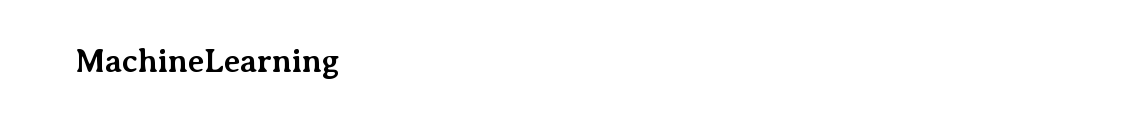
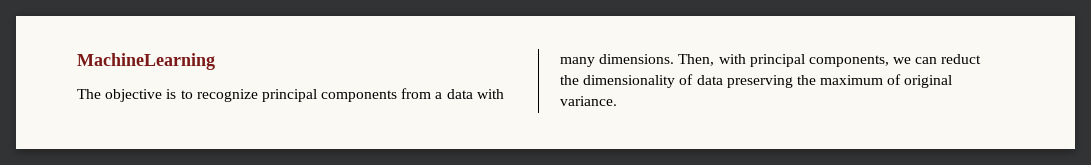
+ The objective is to recognize principal components from a data with many dimensions. Then, with principal components, we can reduct the dimensionality of data preserving the maximum of original variance.

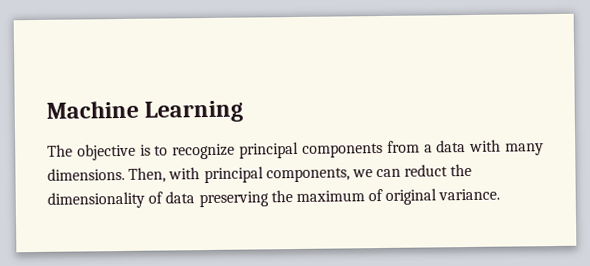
- MachineLearning
+ Machine Learning

